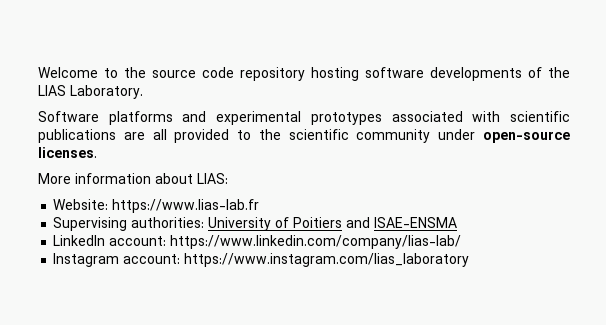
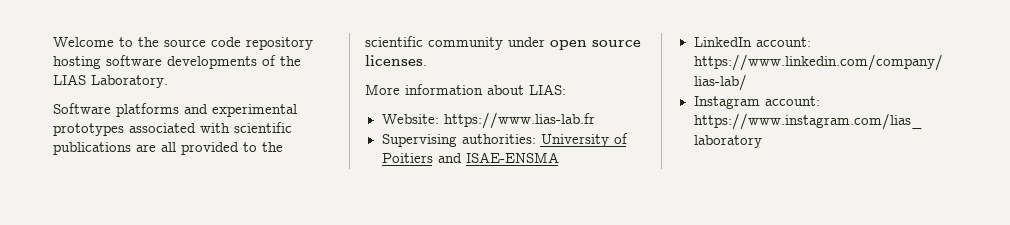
- Software platforms and experimental prototypes associated with scientific publications are all provided to the scientific community under open-source licenses.
+ Software platforms and experimental prototypes associated with scientific publications are all provided to the scientific community under open source licenses.

